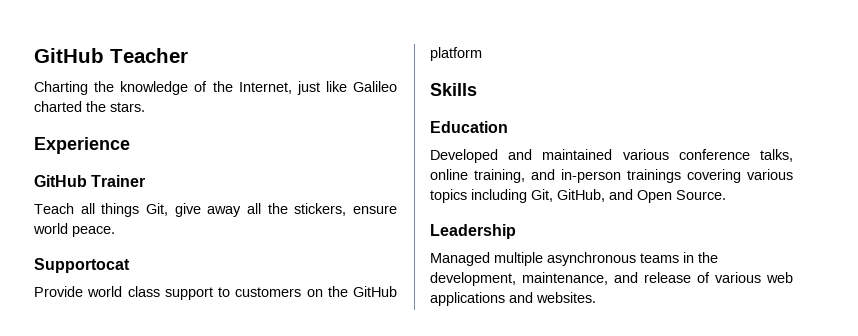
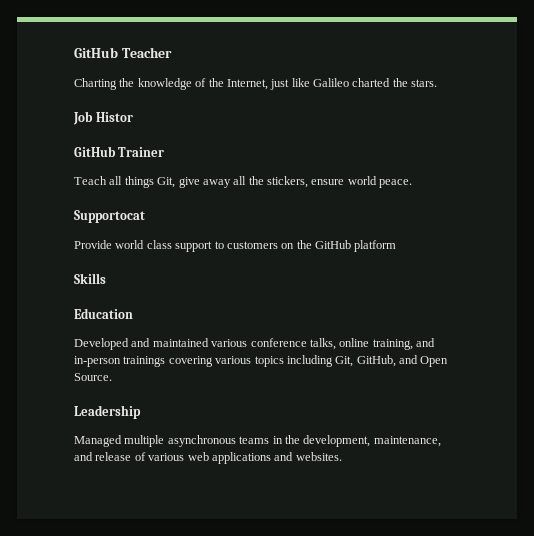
- Experience
+ Job Histor

